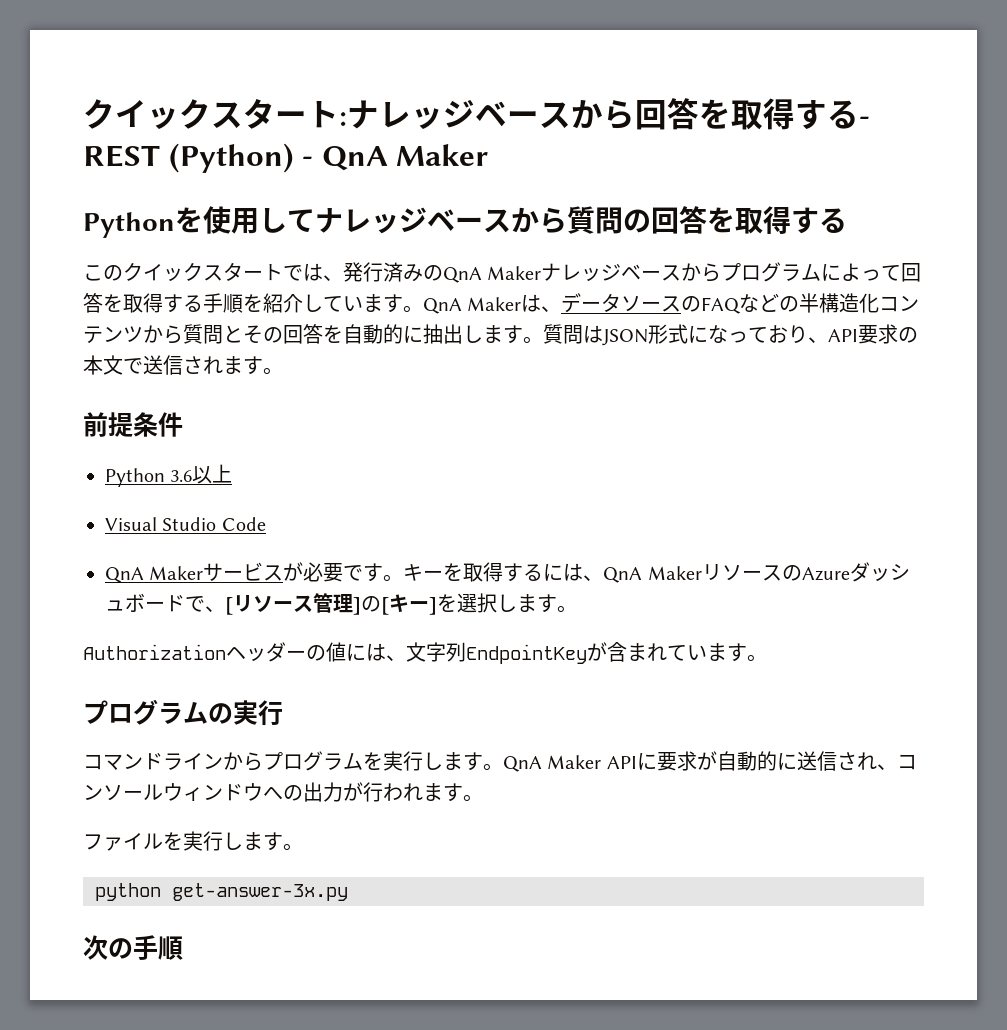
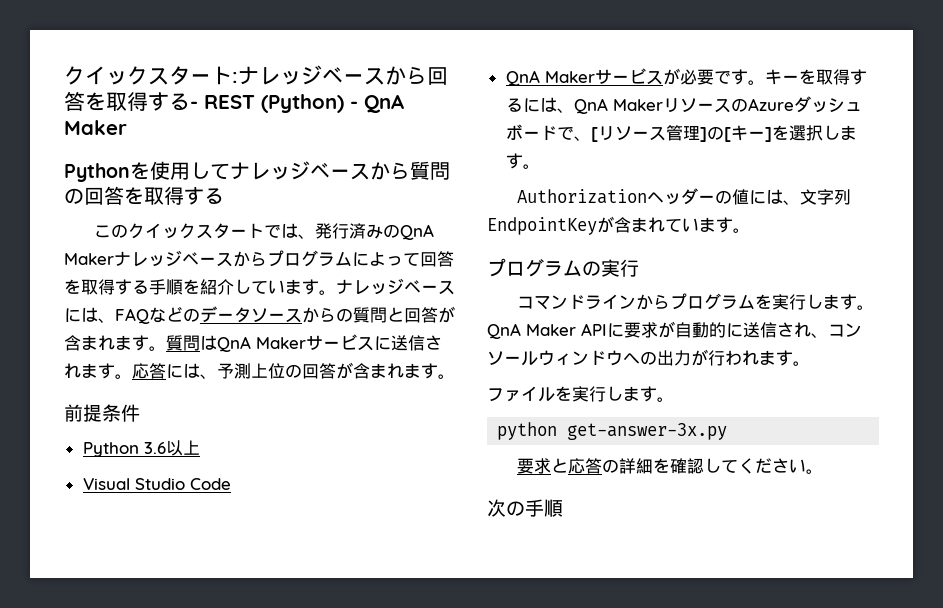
- QnA Makerは、データソースのFAQなどの半構造化コンテンツから質問とその回答を自動的に抽出します。質問はJSON形式になっており、API要求の本文で送信されます。
+ ナレッジベースには、FAQなどのデータソースからの質問と回答が含まれます。質問はQnA Makerサービスに送信されます。応答には、予測上位の回答が含まれます。
+ 要求と応答の詳細を確認してください。

